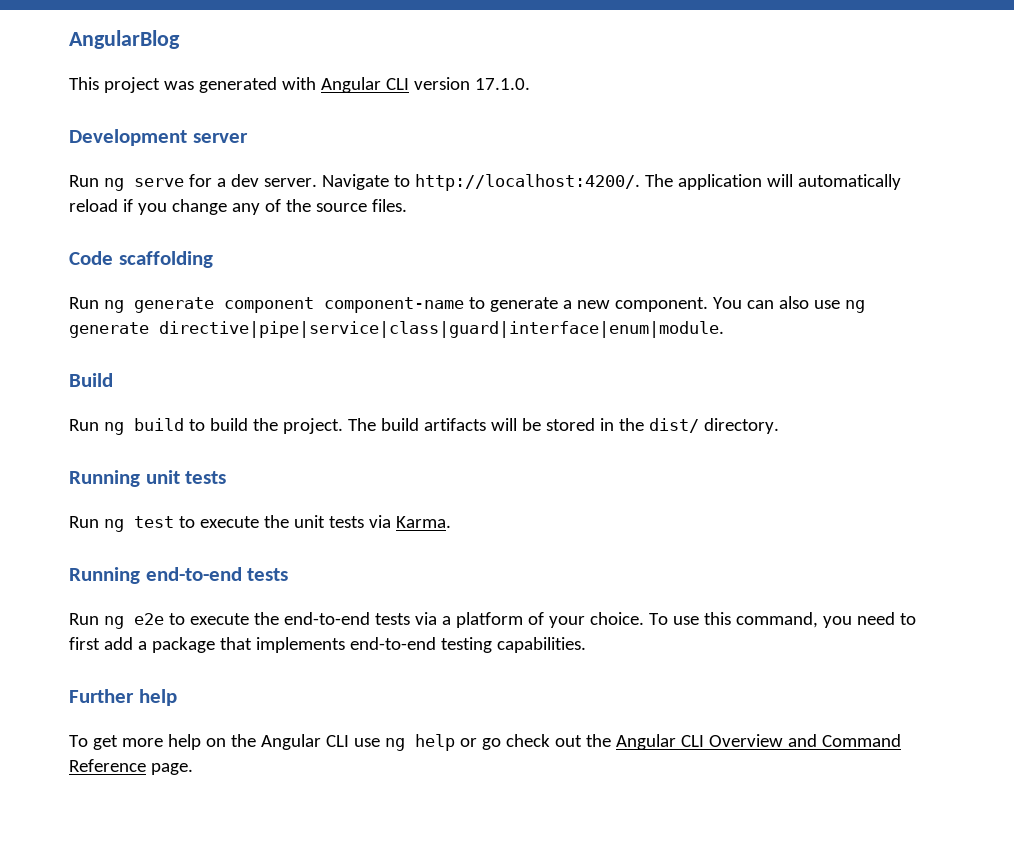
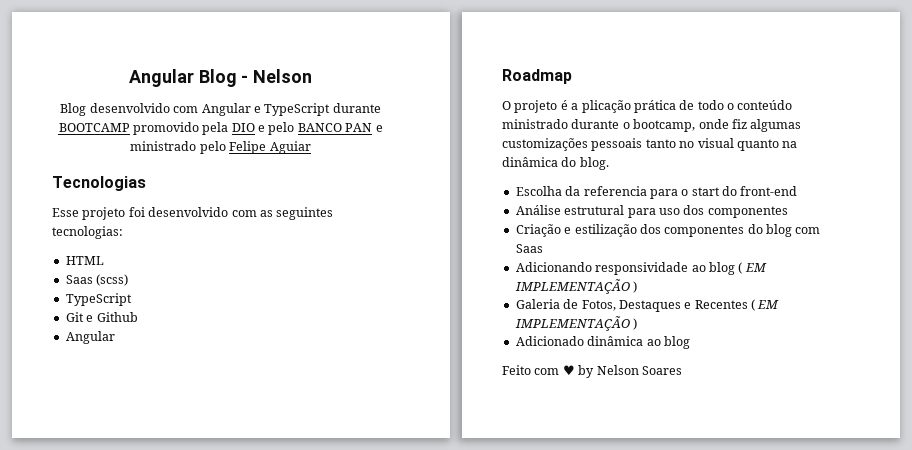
- AngularBlog
- This project was generated with Angular CLI version 17.1.0.
- Development server
- Run ng serve for a dev server. Navigate to http://localhost:4200/. The application will automatically reload if you change any of the source files.
- Code scaffolding
- Run ng generate component component-name to generate a new component. You can also use ng generate directive|pipe|service|class|guard|interface|enum|module.
- Build
- Run ng build to build the project. The build artifacts will be stored in the dist/ directory.
- Running unit tests
- Run ng test to execute the unit tests via Karma.
- Running end-to-end tests
- Run ng e2e to execute the end-to-end tests via a platform of your choice. To use this command, you need to first add a package that implements end-to-end testing capabilities.
- Further help
- To get more help on the Angular CLI use ng help or go check out the Angular CLI Overview and Command Reference page.
+ Angular Blog - Nelson
+ Blog desenvolvido com Angular e TypeScript durante BOOTCAMP promovido pela DIO e pelo BANCO PAN e ministrado pelo Felipe Aguiar
+ Tecnologias
+ Esse projeto foi desenvolvido com as seguintes tecnologias:
+ HTML
+ Saas (scss)
+ TypeScript
+ Git e Github
+ Angular
+ Roadmap
+ O projeto é a plicação prática de todo o conteúdo ministrado durante o bootcamp, onde fiz algumas customizações pessoais tanto no visual quanto na dinâmica do blog.
+ Escolha da referencia para o start do front-end
+ Análise estrutural para uso dos componentes
+ Criação e estilização dos componentes do blog com Saas
+ Adicionando responsividade ao blog ( EM IMPLEMENTAÇÃO )
+ Galeria de Fotos, Destaques e Recentes ( EM IMPLEMENTAÇÃO )
+ Adicionado dinâmica ao blog
+ Feito com ♥ by Nelson Soares

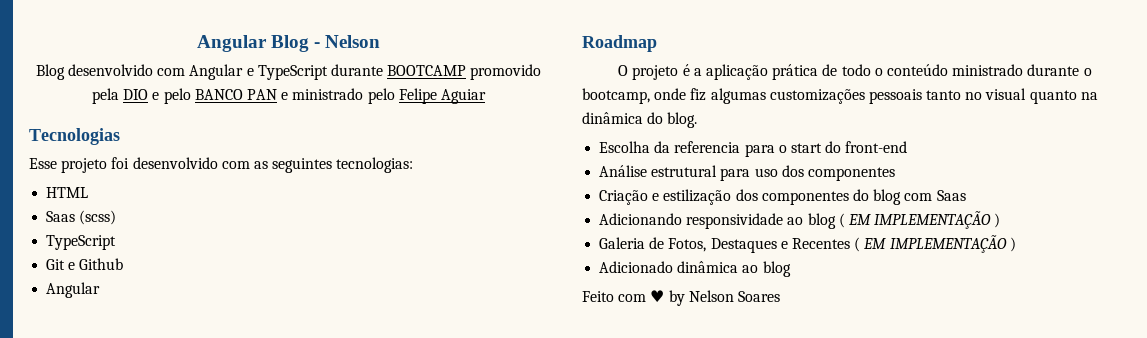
- O projeto é a plicação prática de todo o conteúdo ministrado durante o bootcamp, onde fiz algumas customizações pessoais tanto no visual quanto na dinâmica do blog.
+ O projeto é a aplicação prática de todo o conteúdo ministrado durante o bootcamp, onde fiz algumas customizações pessoais tanto no visual quanto na dinâmica do blog.

